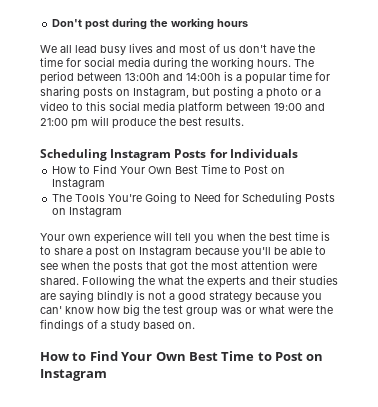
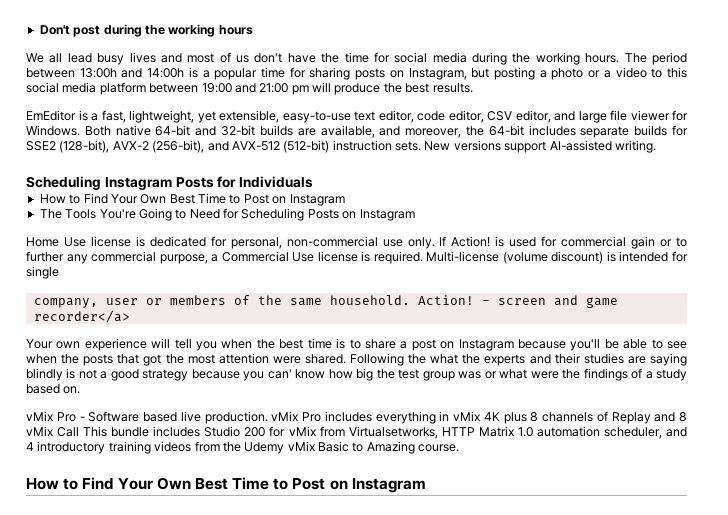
+ EmEditor is a fast, lightweight, yet extensible, easy-to-use text editor, code editor, CSV editor, and large file viewer for Windows. Both native 64-bit and 32-bit builds are available, and moreover, the 64-bit includes separate builds for SSE2 (128-bit), AVX-2 (256-bit), and AVX-512 (512-bit) instruction sets. New versions support AI-assisted writing.
+ Home Use license is dedicated for personal, non-commercial use only. If Action! is used for commercial gain or to further any commercial purpose, a Commercial Use license is required. Multi-license (volume discount) is intended for single
+ company, user or members of the same household. Action! - screen and game recorder</a>
+ vMix Pro - Software based live production. vMix Pro includes everything in vMix 4K plus 8 channels of Replay and 8 vMix Call This bundle includes Studio 200 for vMix from Virtualsetworks, HTTP Matrix 1.0 automation scheduler, and 4 introductory training videos from the Udemy vMix Basic to Amazing course.

